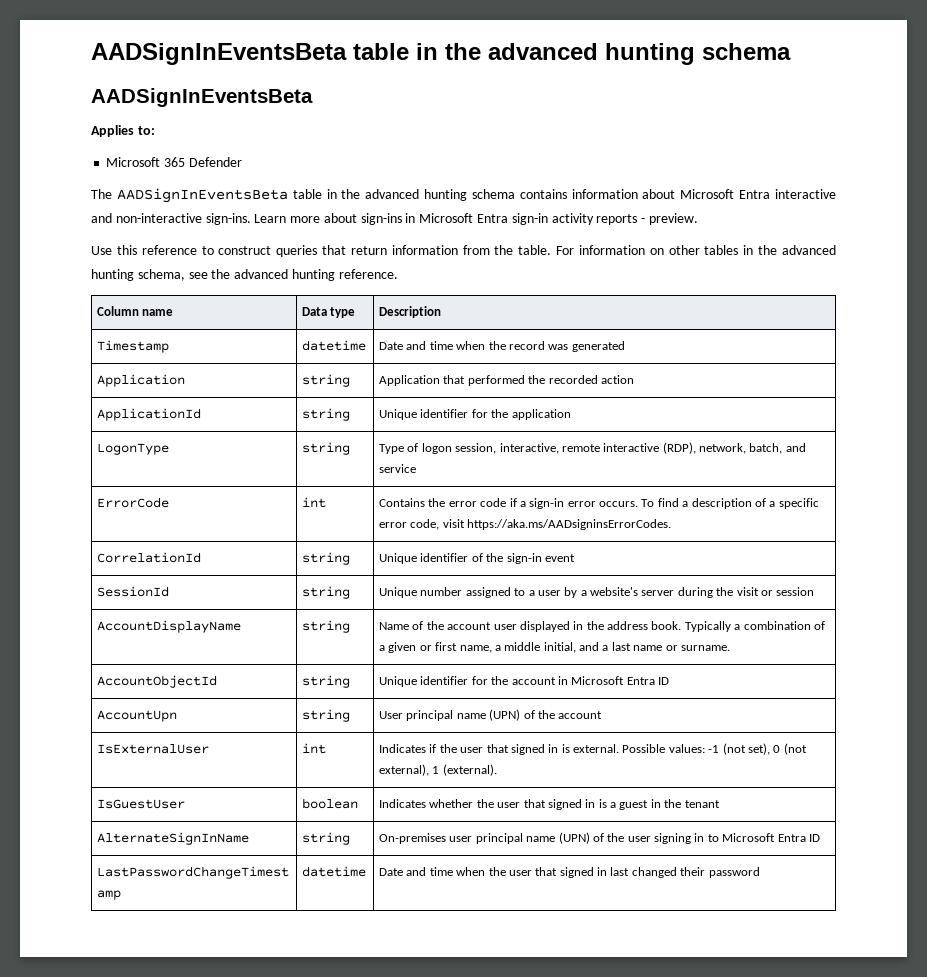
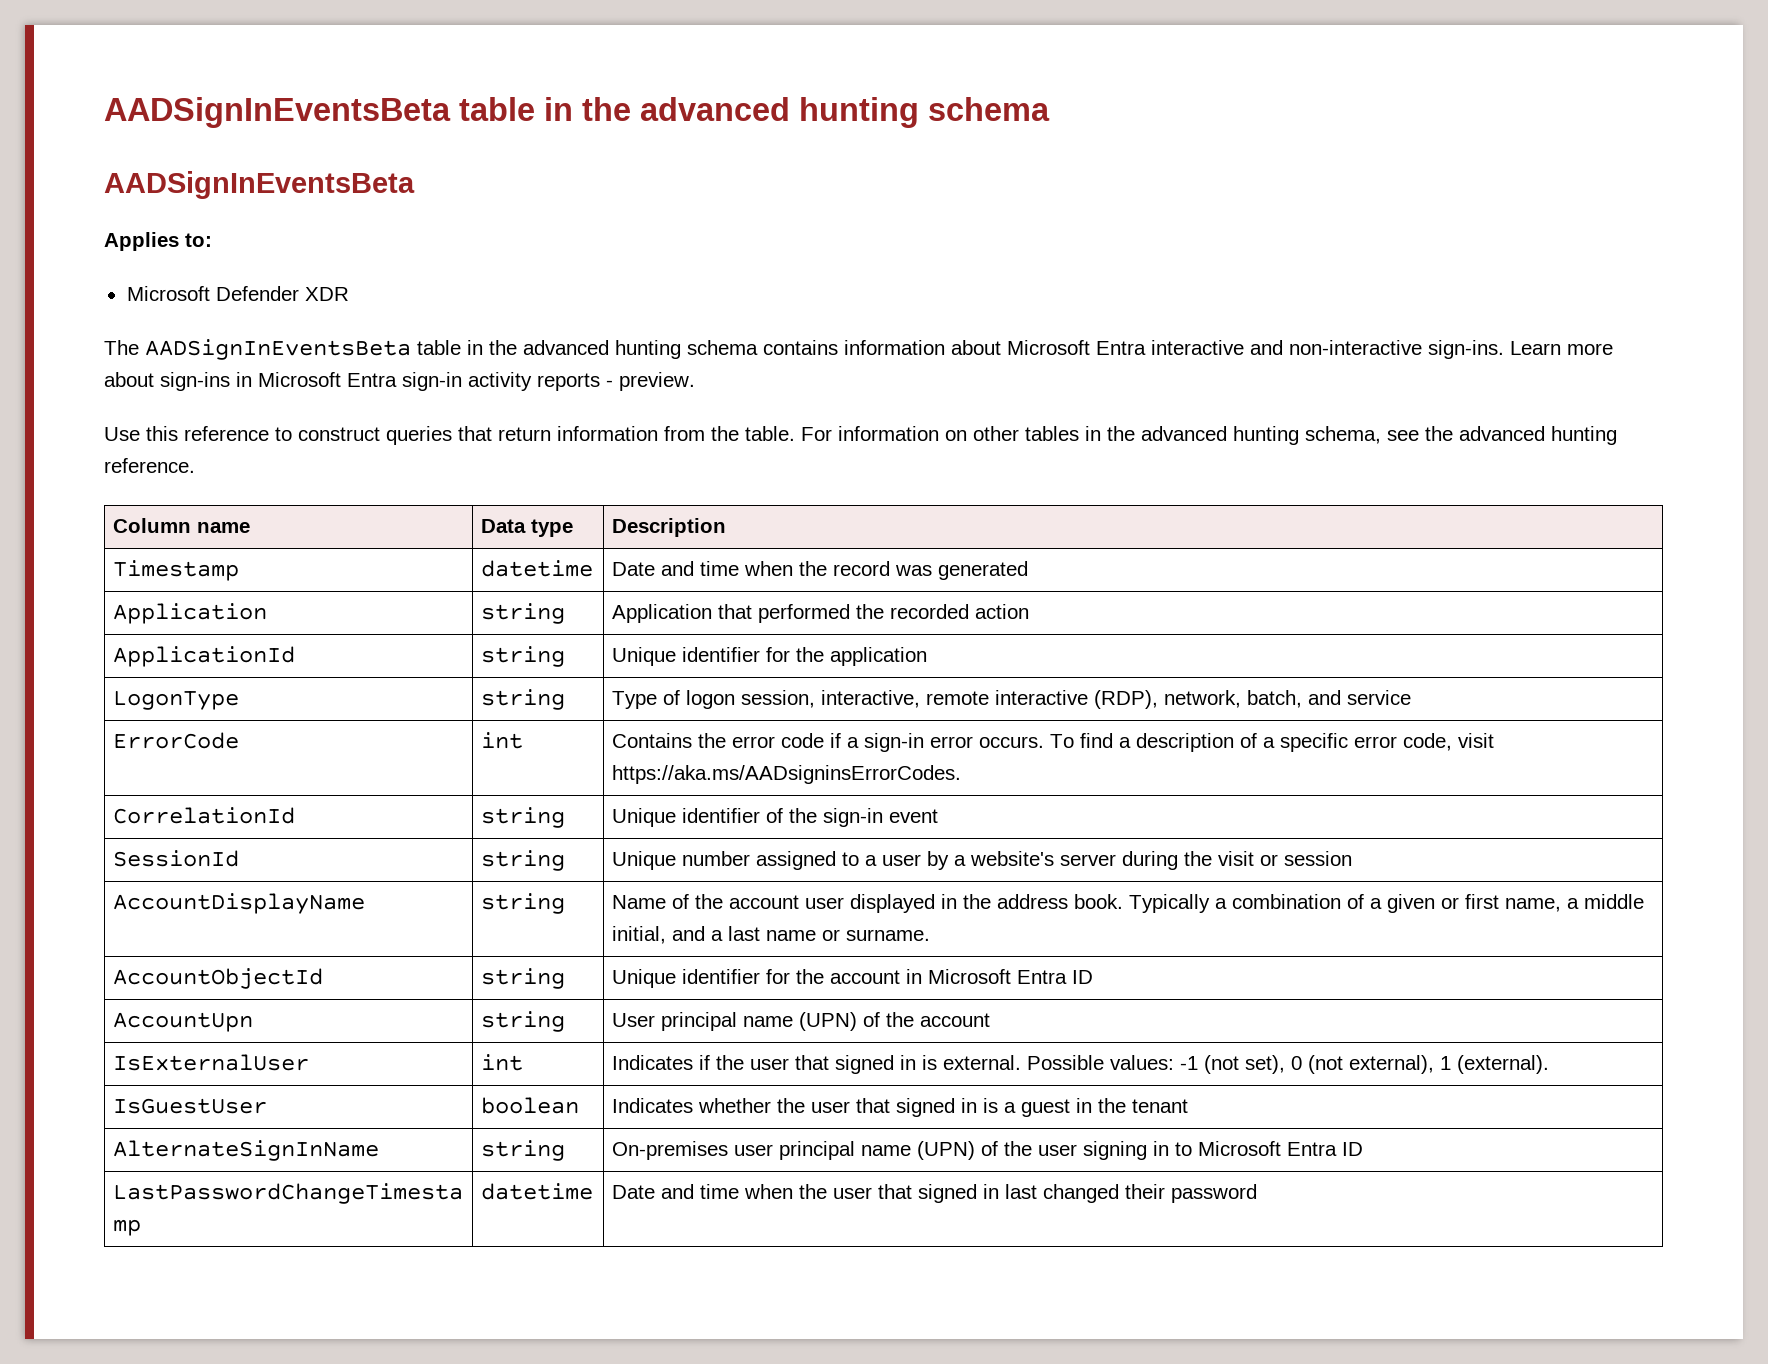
- Microsoft 365 Defender
+ Microsoft Defender XDR

